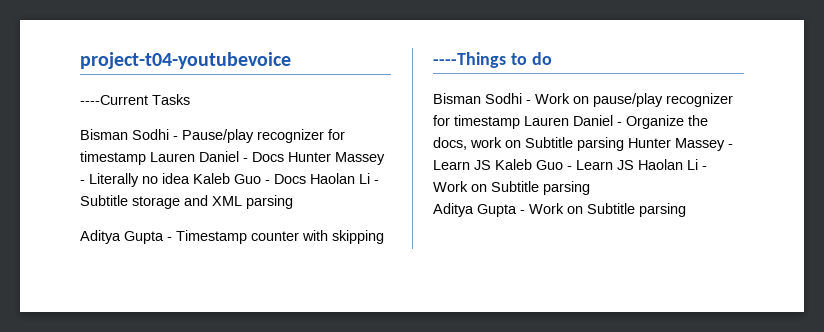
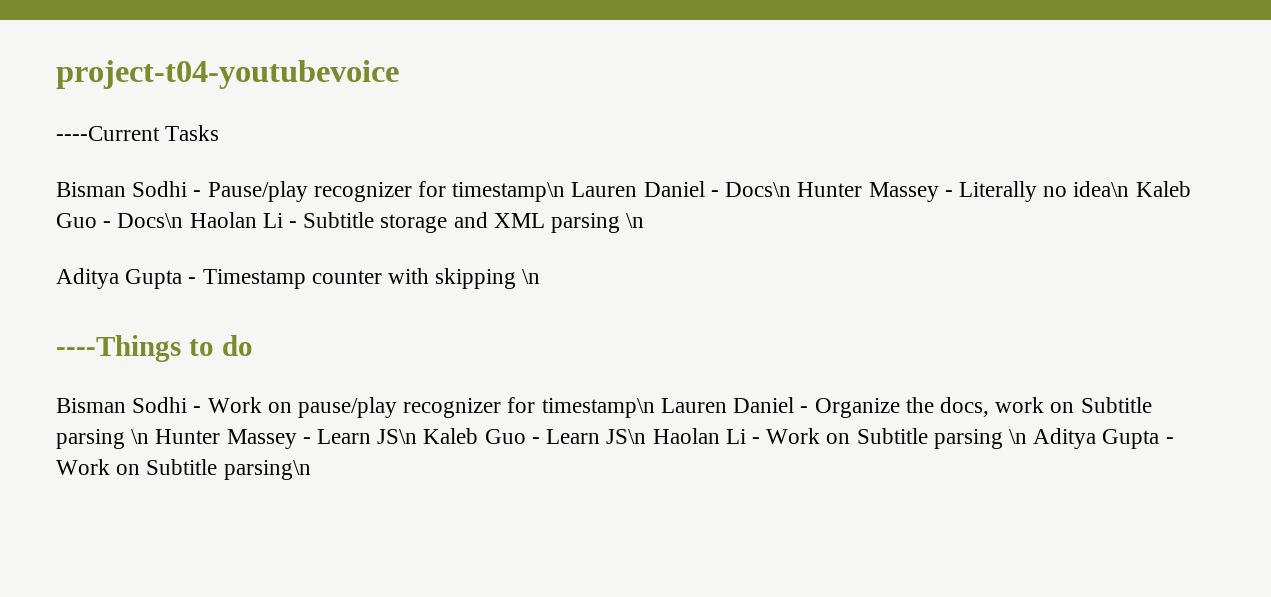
- Bisman Sodhi - Pause/play recognizer for timestamp Lauren Daniel - Docs Hunter Massey - Literally no idea Kaleb Guo - Docs Haolan Li - Subtitle storage and XML parsing
+ Bisman Sodhi - Pause/play recognizer for timestamp\n Lauren Daniel - Docs\n Hunter Massey - Literally no idea\n Kaleb Guo - Docs\n Haolan Li - Subtitle storage and XML parsing \n
- Aditya Gupta - Timestamp counter with skipping
+ Aditya Gupta - Timestamp counter with skipping \n
- Bisman Sodhi - Work on pause/play recognizer for timestamp Lauren Daniel - Organize the docs, work on Subtitle parsing Hunter Massey - Learn JS Kaleb Guo - Learn JS Haolan Li - Work on Subtitle parsing
- Aditya Gupta - Work on Subtitle parsing
+ Bisman Sodhi - Work on pause/play recognizer for timestamp\n Lauren Daniel - Organize the docs, work on Subtitle parsing \n Hunter Massey - Learn JS\n Kaleb Guo - Learn JS\n Haolan Li - Work on Subtitle parsing \n Aditya Gupta - Work on Subtitle parsing\n

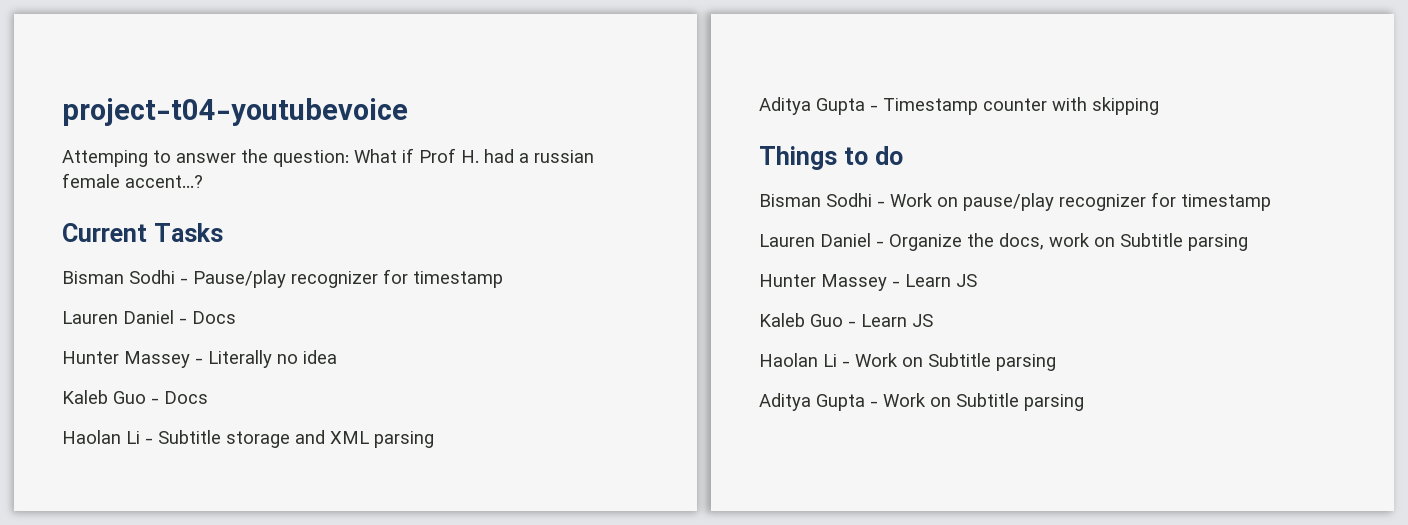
- ----Current Tasks
+ Attemping to answer the question: What if Prof H. had a russian female accent...?
+ Current Tasks
- Bisman Sodhi - Pause/play recognizer for timestamp\n Lauren Daniel - Docs\n Hunter Massey - Literally no idea\n Kaleb Guo - Docs\n Haolan Li - Subtitle storage and XML parsing \n
+ Bisman Sodhi - Pause/play recognizer for timestamp
+ Lauren Daniel - Docs
+ Hunter Massey - Literally no idea
+ Kaleb Guo - Docs
+ Haolan Li - Subtitle storage and XML parsing
- Aditya Gupta - Timestamp counter with skipping \n
- ----Things to do
+ Aditya Gupta - Timestamp counter with skipping
+ Things to do
- Bisman Sodhi - Work on pause/play recognizer for timestamp\n Lauren Daniel - Organize the docs, work on Subtitle parsing \n Hunter Massey - Learn JS\n Kaleb Guo - Learn JS\n Haolan Li - Work on Subtitle parsing \n Aditya Gupta - Work on Subtitle parsing\n
+ Bisman Sodhi - Work on pause/play recognizer for timestamp
+ Lauren Daniel - Organize the docs, work on Subtitle parsing
+ Hunter Massey - Learn JS
+ Kaleb Guo - Learn JS
+ Haolan Li - Work on Subtitle parsing
+ Aditya Gupta - Work on Subtitle parsing

